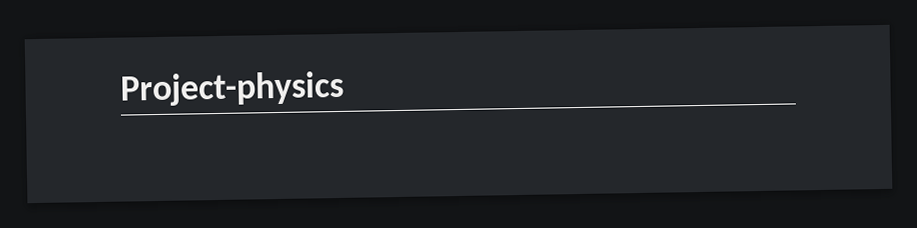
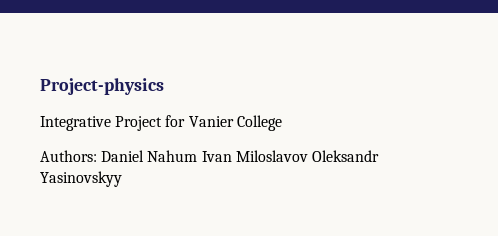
+ Integrative Project for Vanier College
+ Authors: Daniel Nahum Ivan Miloslavov Oleksandr Yasinovskyy

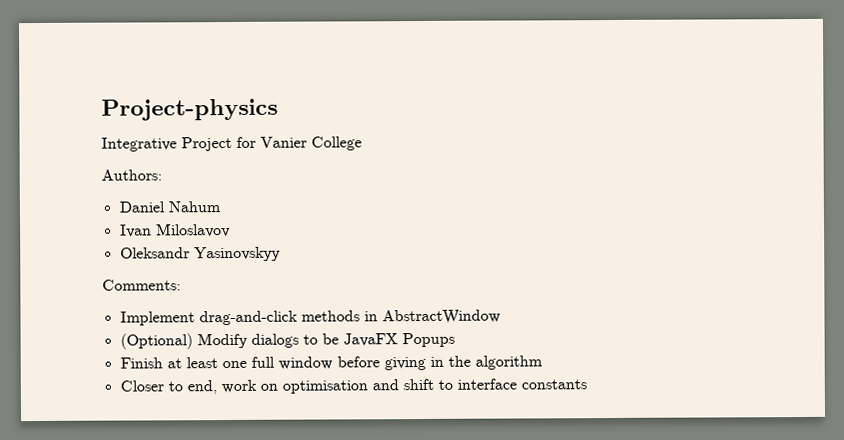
- Authors: Daniel Nahum Ivan Miloslavov Oleksandr Yasinovskyy
+ Authors:
+ Daniel Nahum
+ Ivan Miloslavov
+ Oleksandr Yasinovskyy
+ Comments:
+ Implement drag-and-click methods in AbstractWindow
+ (Optional) Modify dialogs to be JavaFX Popups
+ Finish at least one full window before giving in the algorithm
+ Closer to end, work on optimisation and shift to interface constants

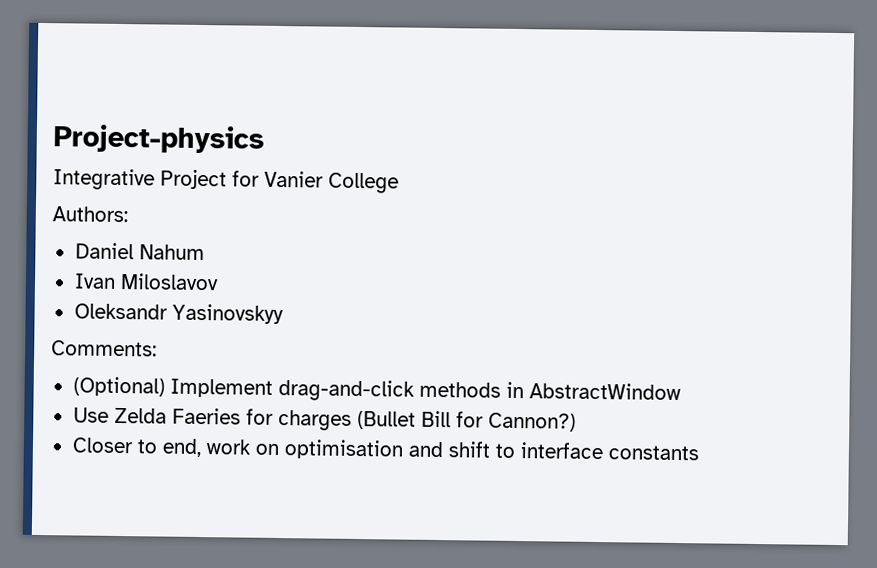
- Implement drag-and-click methods in AbstractWindow
+ (Optional) Implement drag-and-click methods in AbstractWindow
- (Optional) Modify dialogs to be JavaFX Popups
- Finish at least one full window before giving in the algorithm
+ Use Zelda Faeries for charges (Bullet Bill for Cannon?)

